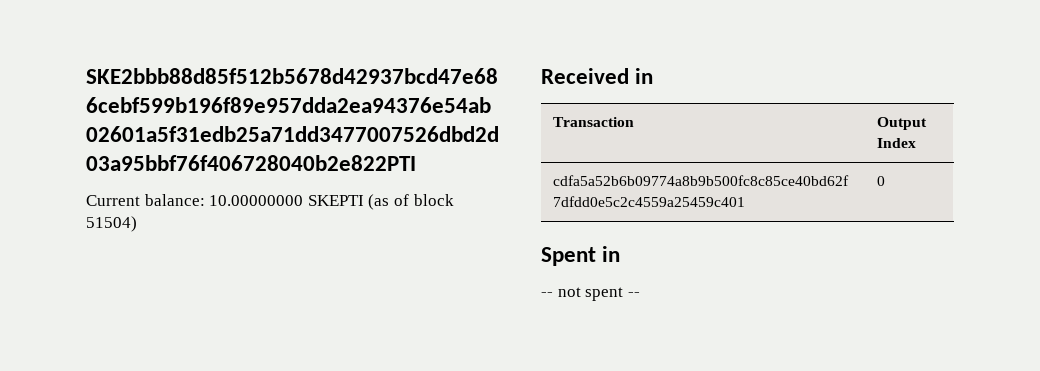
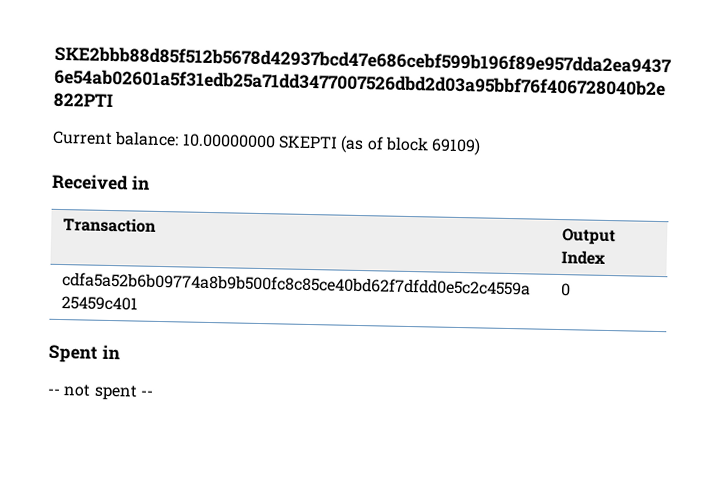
- Current balance: 10.00000000 SKEPTI (as of block 51504)
+ Current balance: 10.00000000 SKEPTI (as of block 69109)

